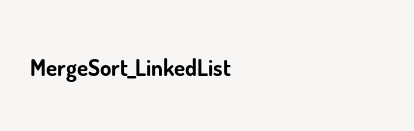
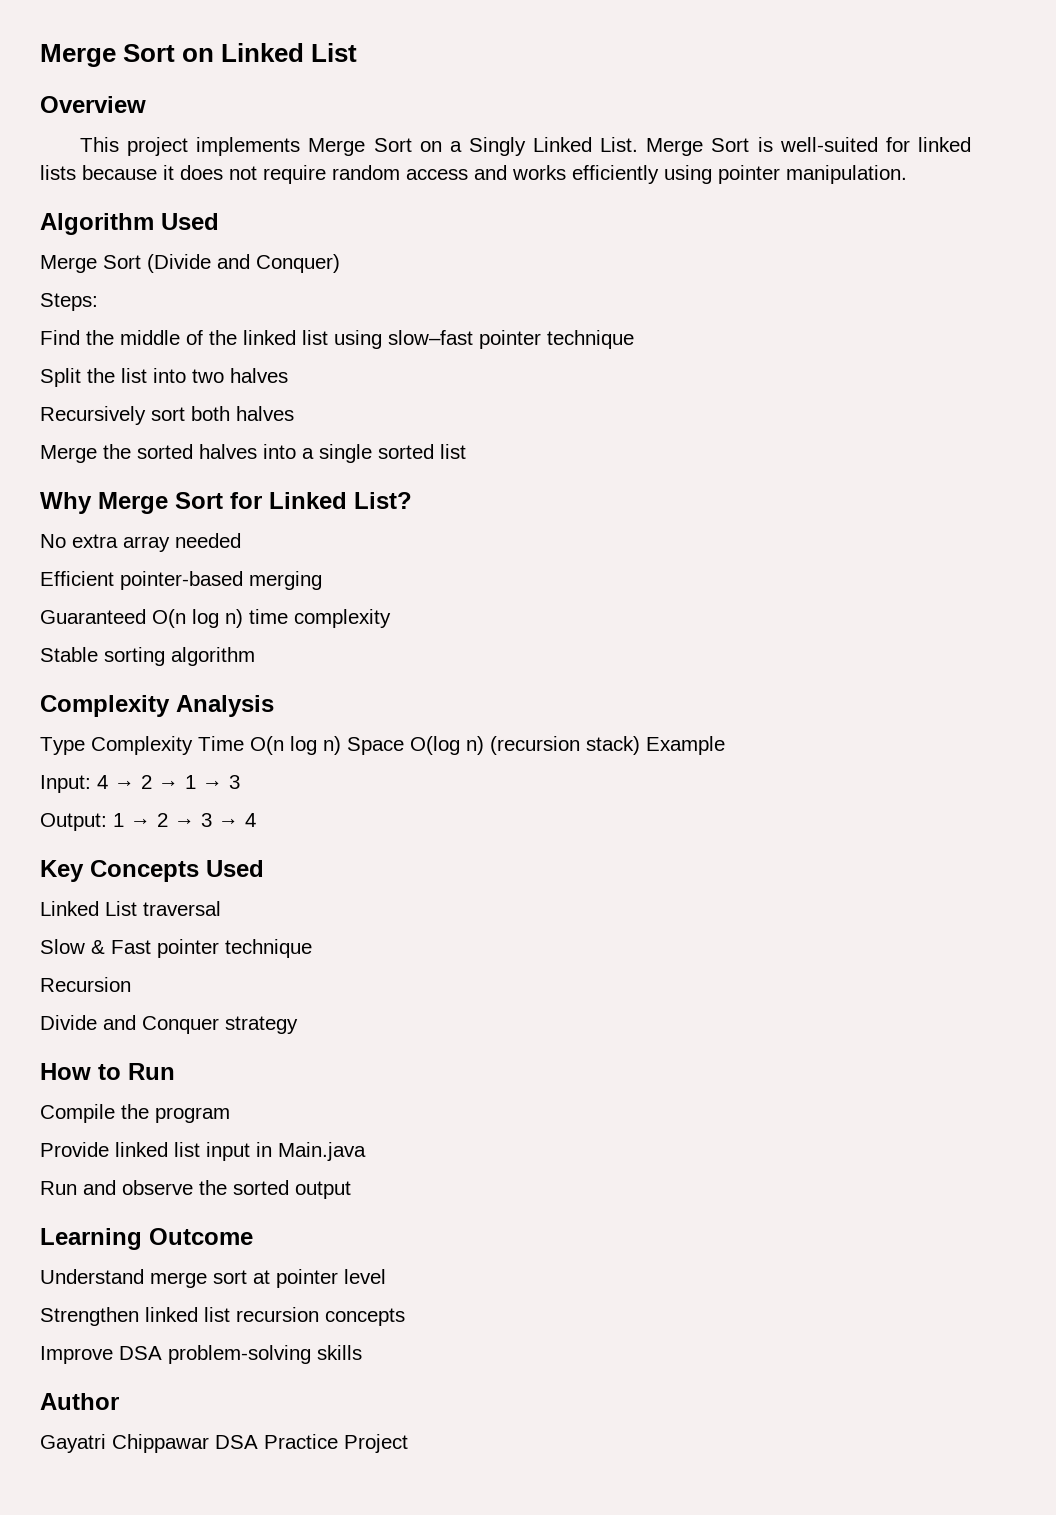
- MergeSort_LinkedList
+ Merge Sort on Linked List
+ Overview
+ This project implements Merge Sort on a Singly Linked List. Merge Sort is well-suited for linked lists because it does not require random access and works efficiently using pointer manipulation.
+ Algorithm Used
+ Merge Sort (Divide and Conquer)
+ Steps:
+ Find the middle of the linked list using slow–fast pointer technique
+ Split the list into two halves
+ Recursively sort both halves
+ Merge the sorted halves into a single sorted list
+ Why Merge Sort for Linked List?
+ No extra array needed
+ Efficient pointer-based merging
+ Guaranteed O(n log n) time complexity
+ Stable sorting algorithm
+ Complexity Analysis
+ Type Complexity Time O(n log n) Space O(log n) (recursion stack) Example
+ Input: 4 → 2 → 1 → 3
+ Output: 1 → 2 → 3 → 4
+ Key Concepts Used
+ Linked List traversal
+ Slow & Fast pointer technique
+ Recursion
+ Divide and Conquer strategy
+ How to Run
+ Compile the program
+ Provide linked list input in Main.java
+ Run and observe the sorted output
+ Learning Outcome
+ Understand merge sort at pointer level
+ Strengthen linked list recursion concepts
+ Improve DSA problem-solving skills
+ Author
+ Gayatri Chippawar DSA Practice Project

